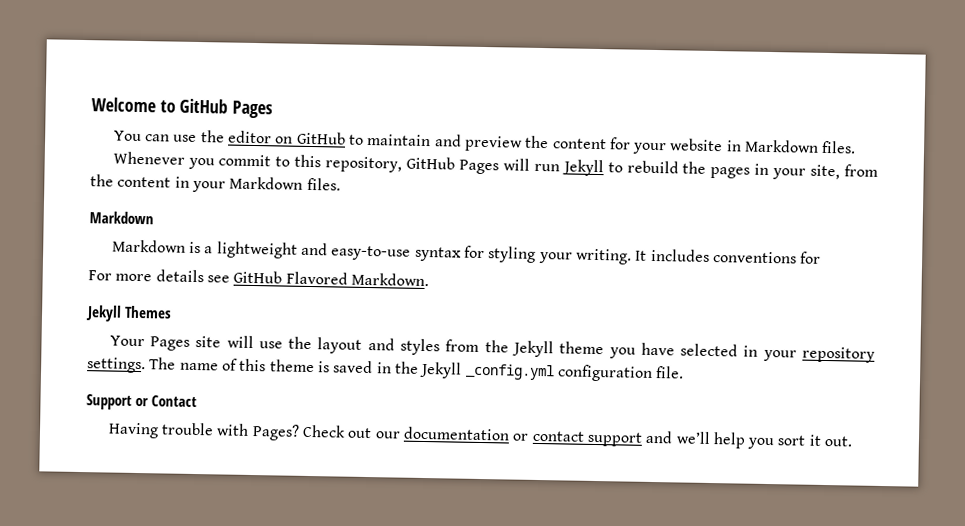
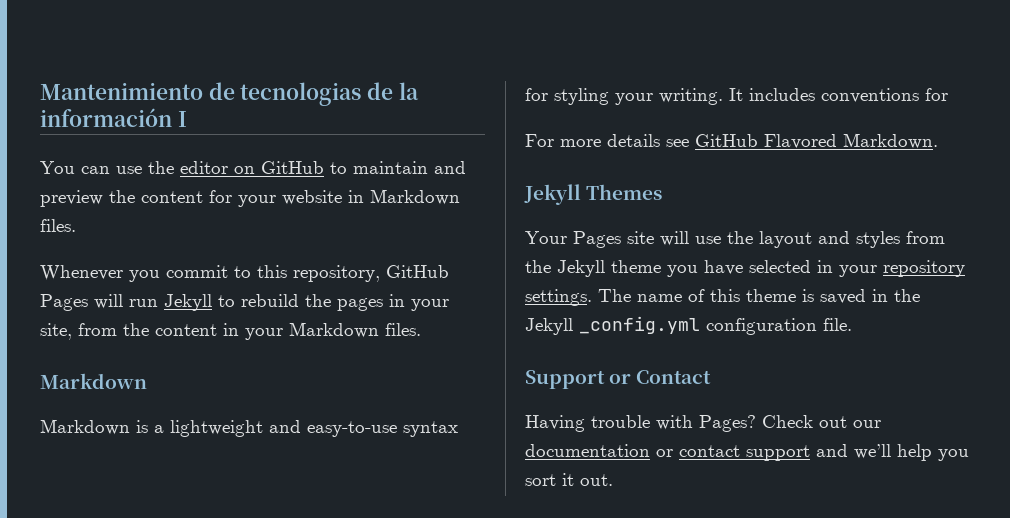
- Welcome to GitHub Pages
+ Mantenimiento de tecnologias de la información I

